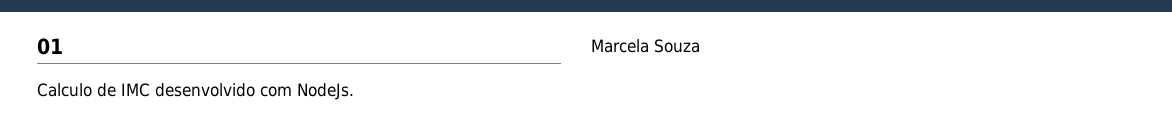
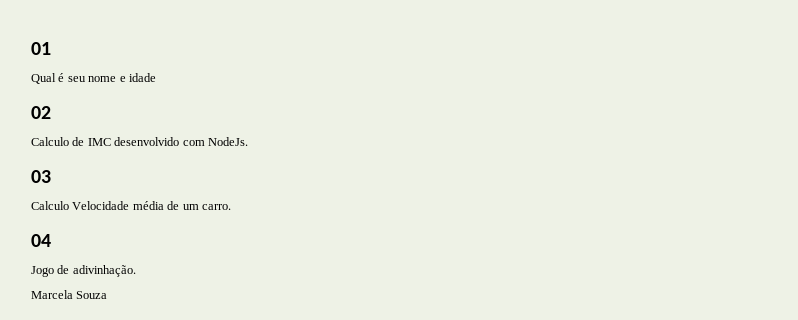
+ Qual é seu nome e idade
+ 02
+ 03
+ Calculo Velocidade média de um carro.
+ 04
+ Jogo de adivinhação.

